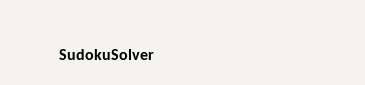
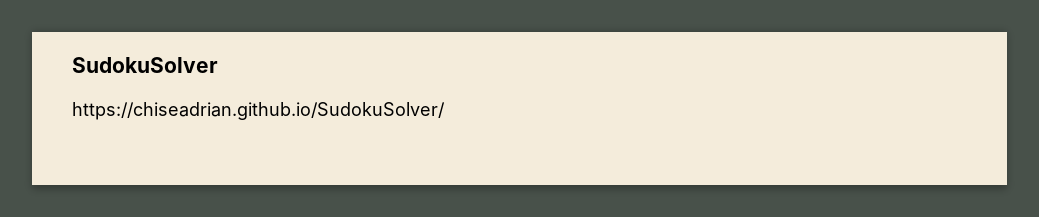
+ https://chiseadrian.github.io/SudokuSolver/

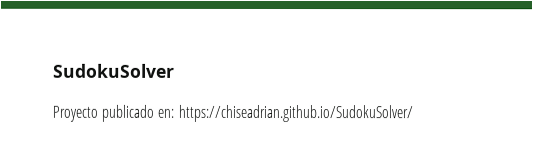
- https://chiseadrian.github.io/SudokuSolver/
+ Proyecto publicado en: https://chiseadrian.github.io/SudokuSolver/

